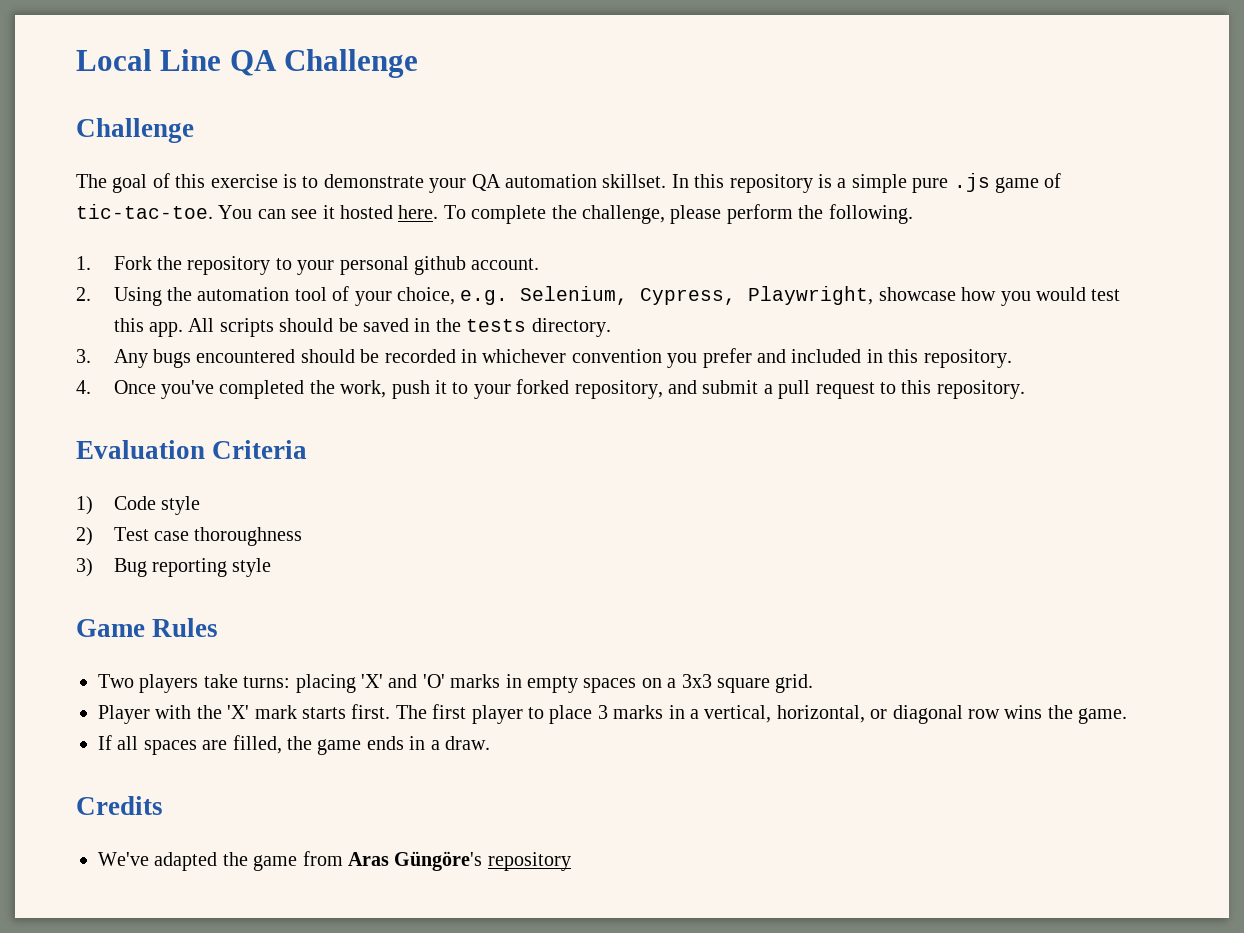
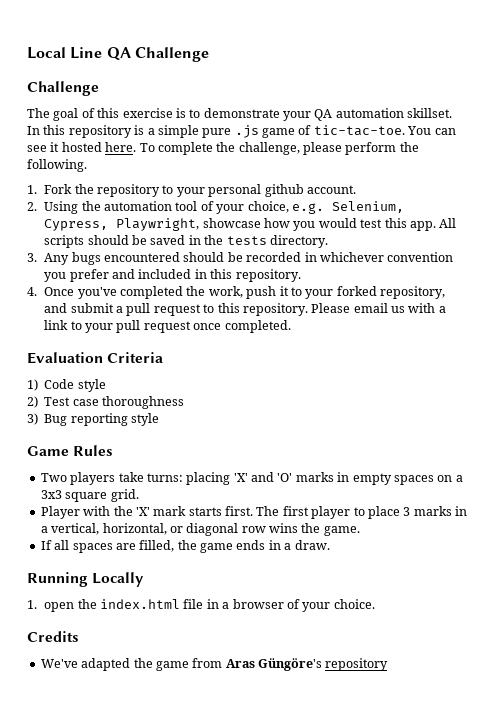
+ Please email us with a link to your pull request once completed.
+ Running Locally
+ 1. open the index.html file in a browser of your choice.

